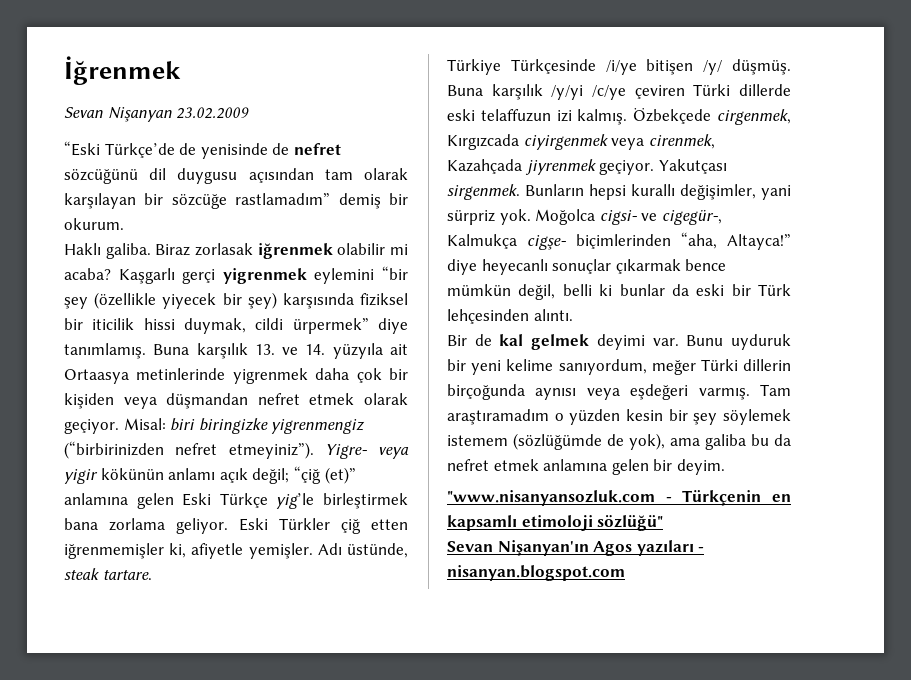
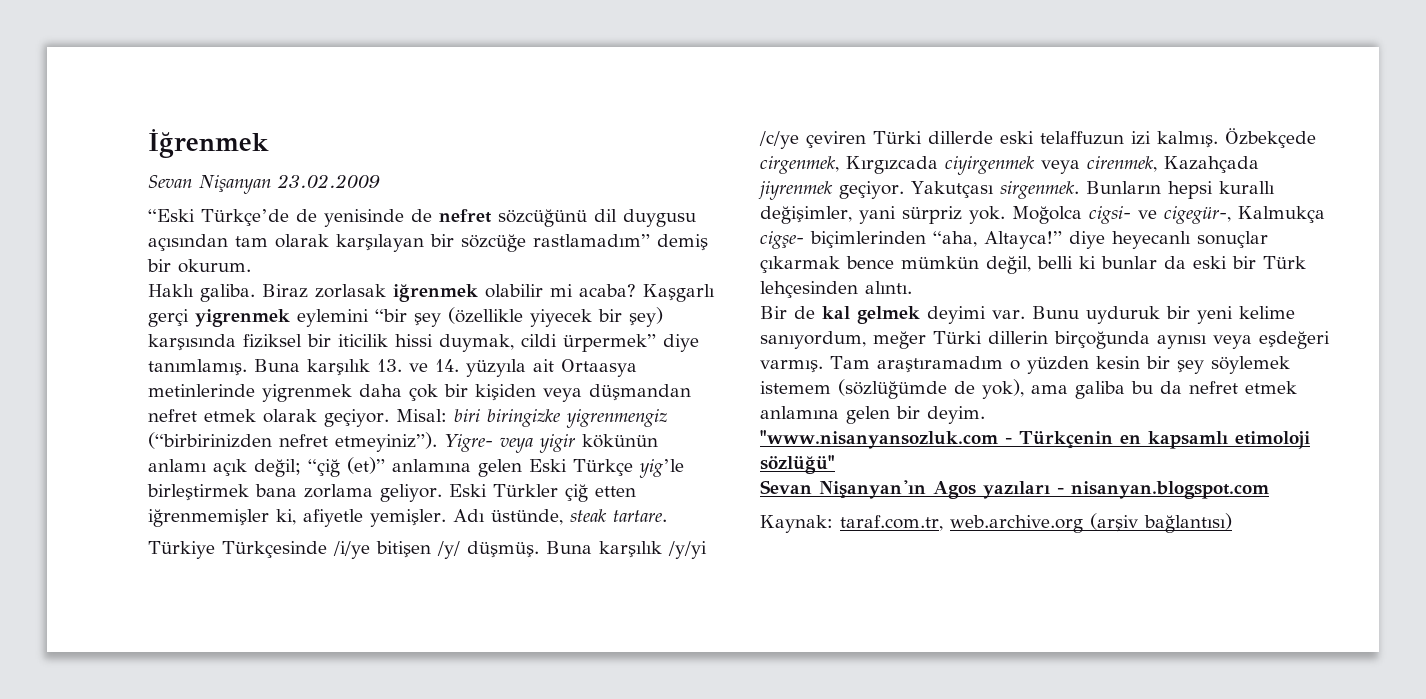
+ Kaynak: taraf.com.tr, web.archive.org (arşiv bağlantısı)

